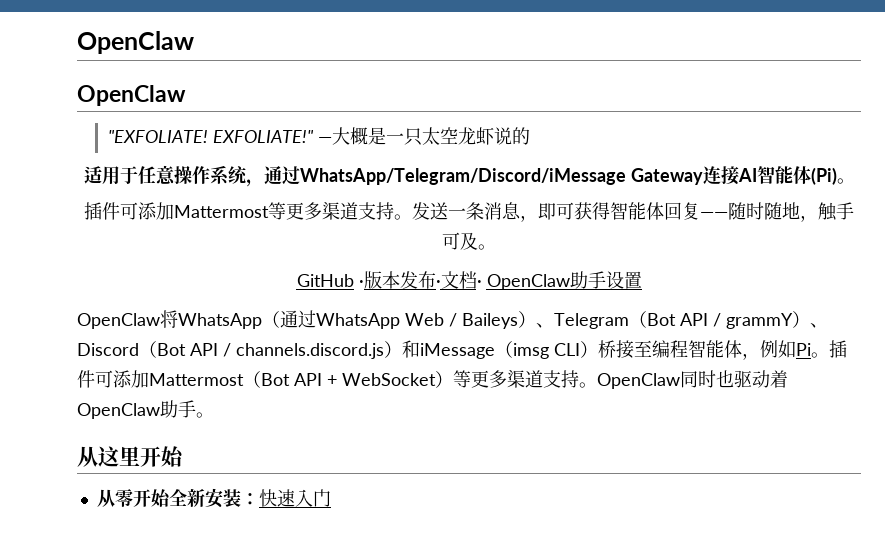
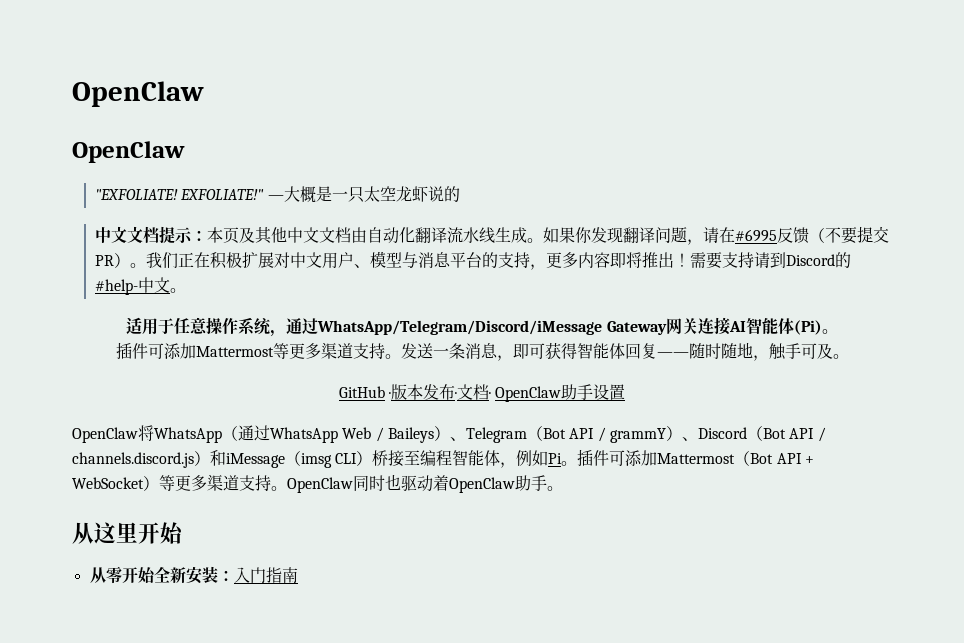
+ 中文文档提示：本页及其他中文文档由自动化翻译流水线生成。如果你发现翻译问题，请在#6995反馈（不要提交PR）。我们正在积极扩展对中文用户、模型与消息平台的支持，更多内容即将推出！需要支持请到Discord的#help-中文。
- 适用于任意操作系统，通过WhatsApp/Telegram/Discord/iMessage Gateway连接AI智能体(Pi)。
+ 适用于任意操作系统，通过WhatsApp/Telegram/Discord/iMessage Gateway网关连接AI智能体(Pi)。
- 从零开始全新安装：快速入门
+ 从零开始全新安装：入门指南

